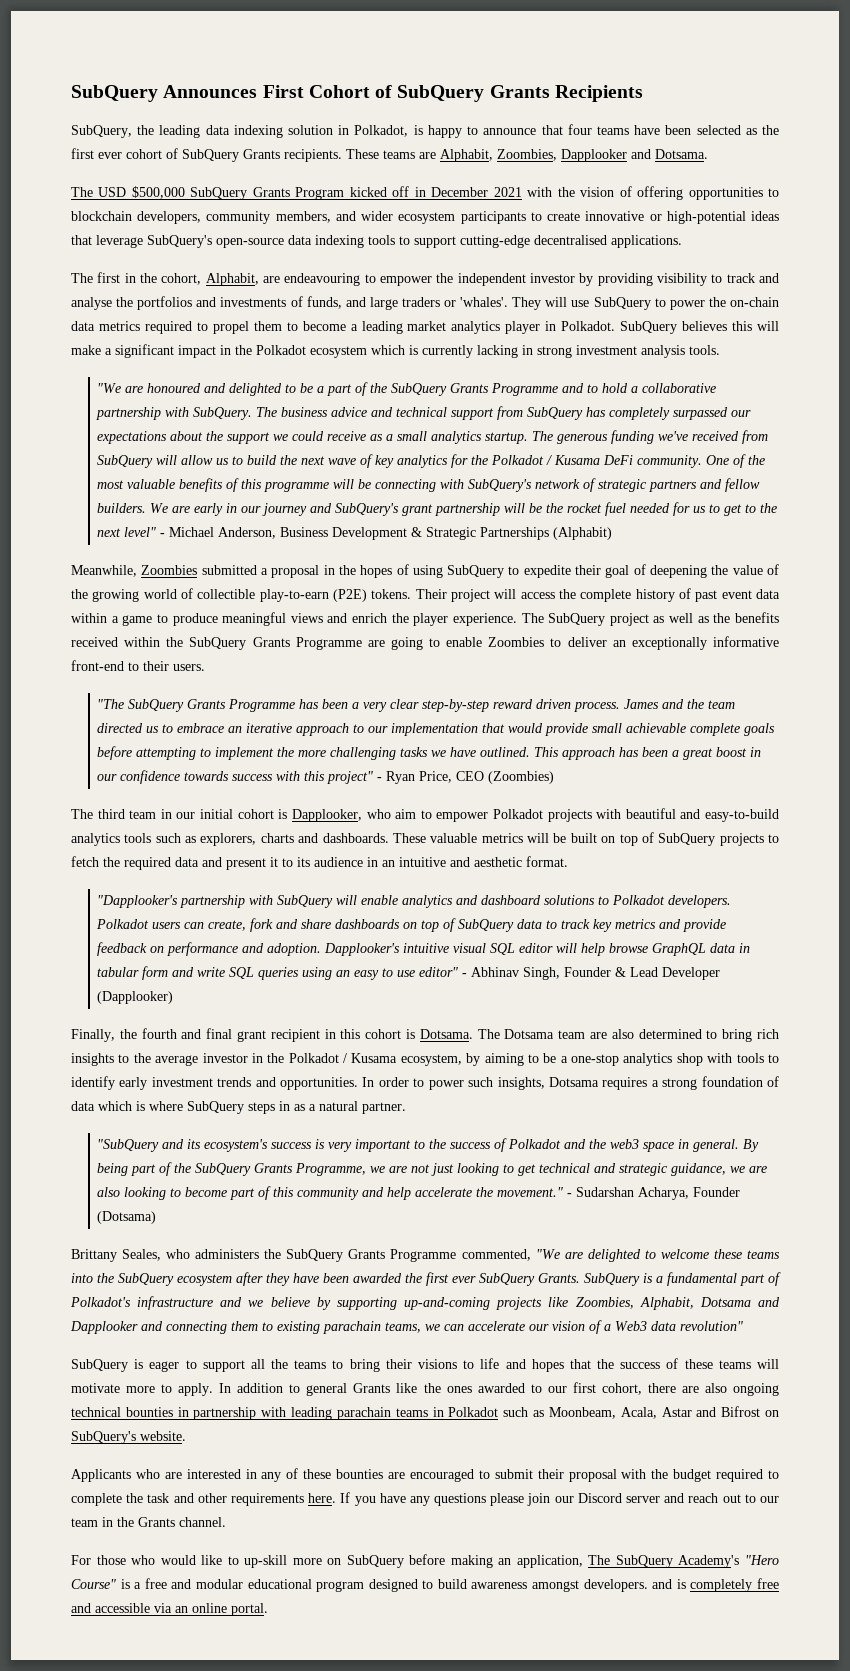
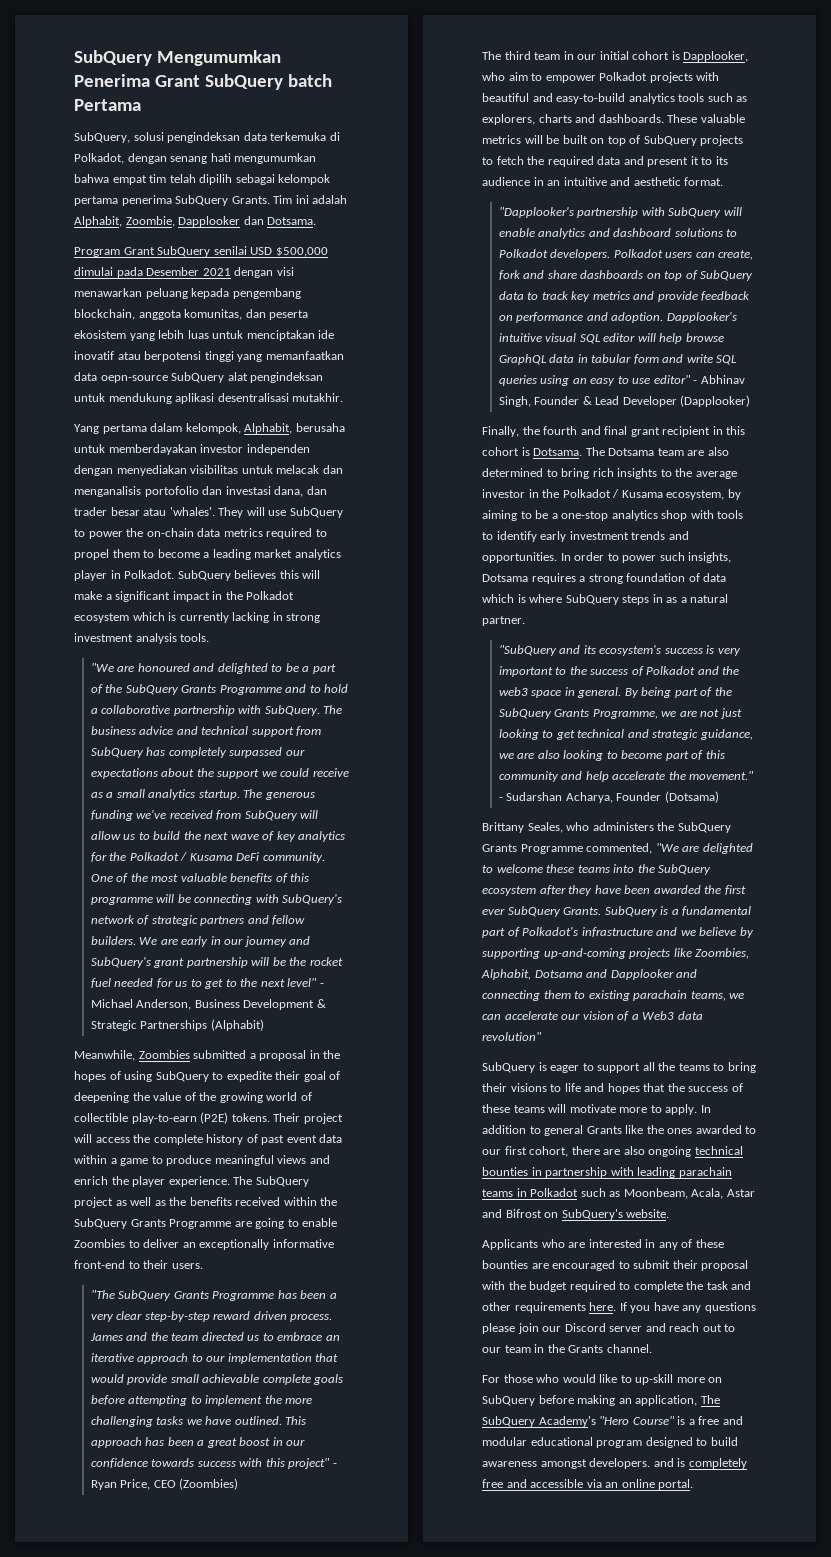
- SubQuery Announces First Cohort of SubQuery Grants Recipients
- SubQuery, the leading data indexing solution in Polkadot, is happy to announce that four teams have been selected as the first ever cohort of SubQuery Grants recipients. These teams are Alphabit, Zoombies, Dapplooker and Dotsama.
- The USD $500,000 SubQuery Grants Program kicked off in December 2021 with the vision of offering opportunities to blockchain developers, community members, and wider ecosystem participants to create innovative or high-potential ideas that leverage SubQuery's open-source data indexing tools to support cutting-edge decentralised applications.
- The first in the cohort, Alphabit, are endeavouring to empower the independent investor by providing visibility to track and analyse the portfolios and investments of funds, and large traders or 'whales'.
+ SubQuery Mengumumkan Penerima Grant SubQuery batch Pertama
+ SubQuery, solusi pengindeksan data terkemuka di Polkadot, dengan senang hati mengumumkan bahwa empat tim telah dipilih sebagai kelompok pertama penerima SubQuery Grants. Tim ini adalah Alphabit, Zoombie, Dapplooker dan Dotsama.
+ Program Grant SubQuery senilai USD $500,000 dimulai pada Desember 2021 dengan visi menawarkan peluang kepada pengembang blockchain, anggota komunitas, dan peserta ekosistem yang lebih luas untuk menciptakan ide inovatif atau berpotensi tinggi yang memanfaatkan data oepn-source SubQuery alat pengindeksan untuk mendukung aplikasi desentralisasi mutakhir.
+ Yang pertama dalam kelompok, Alphabit, berusaha untuk memberdayakan investor independen dengan menyediakan visibilitas untuk melacak dan menganalisis portofolio dan investasi dana, dan trader besar atau 'whales'.

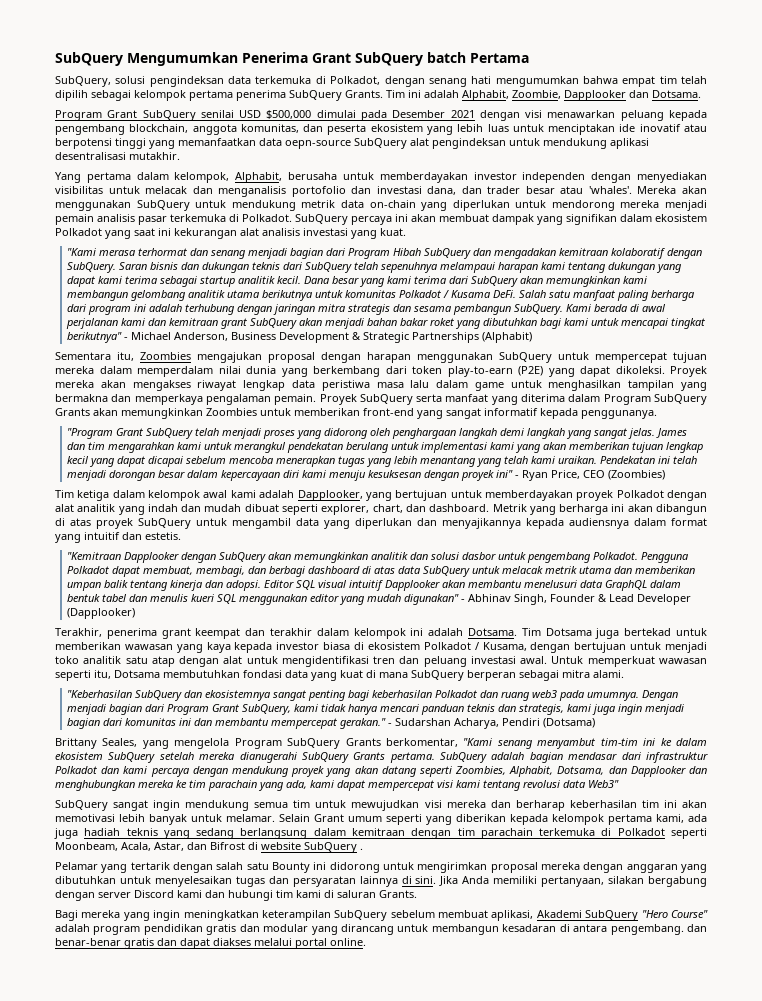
- They will use SubQuery to power the on-chain data metrics required to propel them to become a leading market analytics player in Polkadot. SubQuery believes this will make a significant impact in the Polkadot ecosystem which is currently lacking in strong investment analysis tools.
- "We are honoured and delighted to be a part of the SubQuery Grants Programme and to hold a collaborative partnership with SubQuery. The business advice and technical support from SubQuery has completely surpassed our expectations about the support we could receive as a small analytics startup. The generous funding we've received from SubQuery will allow us to build the next wave of key analytics for the Polkadot / Kusama DeFi community. One of the most valuable benefits of this programme will be connecting with SubQuery's network of strategic partners and fellow builders. We are early in our journey and SubQuery's grant partnership will be the rocket fuel needed for us to get to the next level" - Michael Anderson, Business Development & Strategic Partnerships (Alphabit)
+ Mereka akan menggunakan SubQuery untuk mendukung metrik data on-chain yang diperlukan untuk mendorong mereka menjadi pemain analisis pasar terkemuka di Polkadot. SubQuery percaya ini akan membuat dampak yang signifikan dalam ekosistem Polkadot yang saat ini kekurangan alat analisis investasi yang kuat.
+ "Kami merasa terhormat dan senang menjadi bagian dari Program Hibah SubQuery dan mengadakan kemitraan kolaboratif dengan SubQuery. Saran bisnis dan dukungan teknis dari SubQuery telah sepenuhnya melampaui harapan kami tentang dukungan yang dapat kami terima sebagai startup analitik kecil. Dana besar yang kami terima dari SubQuery akan memungkinkan kami membangun gelombang analitik utama berikutnya untuk komunitas Polkadot / Kusama DeFi. Salah satu manfaat paling berharga dari program ini adalah terhubung dengan jaringan mitra strategis dan sesama pembangun SubQuery. Kami berada di awal perjalanan kami dan kemitraan grant SubQuery akan menjadi bahan bakar roket yang dibutuhkan bagi kami untuk mencapai tingkat berikutnya" - Michael Anderson, Business Development & Strategic Partnerships (Alphabit)
- Meanwhile, Zoombies submitted a proposal in the hopes of using SubQuery to expedite their goal of deepening the value of the growing world of collectible play-to-earn (P2E) tokens. Their project will access the complete history of past event data within a game to produce meaningful views and enrich the player experience. The SubQuery project as well as the benefits received within the SubQuery Grants Programme are going to enable Zoombies to deliver an exceptionally informative front-end to their users.
- "The SubQuery Grants Programme has been a very clear step-by-step reward driven process. James and the team directed us to embrace an iterative approach to our implementation that would provide small achievable complete goals before attempting to implement the more challenging tasks we have outlined. This approach has been a great boost in our confidence towards success with this project" - Ryan Price, CEO (Zoombies)
+ Sementara itu, Zoombies mengajukan proposal dengan harapan menggunakan SubQuery untuk mempercepat tujuan mereka dalam memperdalam nilai dunia yang berkembang dari token play-to-earn (P2E) yang dapat dikoleksi. Proyek mereka akan mengakses riwayat lengkap data peristiwa masa lalu dalam game untuk menghasilkan tampilan yang bermakna dan memperkaya pengalaman pemain. Proyek SubQuery serta manfaat yang diterima dalam Program SubQuery Grants akan memungkinkan Zoombies untuk memberikan front-end yang sangat informatif kepada penggunanya.
+ "Program Grant SubQuery telah menjadi proses yang didorong oleh penghargaan langkah demi langkah yang sangat jelas. James dan tim mengarahkan kami untuk merangkul pendekatan berulang untuk implementasi kami yang akan memberikan tujuan lengkap kecil yang dapat dicapai sebelum mencoba menerapkan tugas yang lebih menantang yang telah kami uraikan. Pendekatan ini telah menjadi dorongan besar dalam kepercayaan diri kami menuju kesuksesan dengan proyek ini" - Ryan Price, CEO (Zoombies)
- The third team in our initial cohort is Dapplooker, who aim to empower Polkadot projects with beautiful and easy-to-build analytics tools such as explorers, charts and dashboards. These valuable metrics will be built on top of SubQuery projects to fetch the required data and present it to its audience in an intuitive and aesthetic format.
- "Dapplooker's partnership with SubQuery will enable analytics and dashboard solutions to Polkadot developers. Polkadot users can create, fork and share dashboards on top of SubQuery data to track key metrics and provide feedback on performance and adoption. Dapplooker's intuitive visual SQL editor will help browse GraphQL data in tabular form and write SQL queries using an easy to use editor" - Abhinav Singh, Founder & Lead Developer (Dapplooker)
+ Tim ketiga dalam kelompok awal kami adalah Dapplooker, yang bertujuan untuk memberdayakan proyek Polkadot dengan alat analitik yang indah dan mudah dibuat seperti explorer, chart, dan dashboard. Metrik yang berharga ini akan dibangun di atas proyek SubQuery untuk mengambil data yang diperlukan dan menyajikannya kepada audiensnya dalam format yang intuitif dan estetis.
+ "Kemitraan Dapplooker dengan SubQuery akan memungkinkan analitik dan solusi dasbor untuk pengembang Polkadot. Pengguna Polkadot dapat membuat, membagi, dan berbagi dashboard di atas data SubQuery untuk melacak metrik utama dan memberikan umpan balik tentang kinerja dan adopsi. Editor SQL visual intuitif Dapplooker akan membantu menelusuri data GraphQL dalam bentuk tabel dan menulis kueri SQL menggunakan editor yang mudah digunakan" - Abhinav Singh, Founder & Lead Developer (Dapplooker)
- Finally, the fourth and final grant recipient in this cohort is Dotsama. The Dotsama team are also determined to bring rich insights to the average investor in the Polkadot / Kusama ecosystem, by aiming to be a one-stop analytics shop with tools to identify early investment trends and opportunities. In order to power such insights, Dotsama requires a strong foundation of data which is where SubQuery steps in as a natural partner.
- "SubQuery and its ecosystem's success is very important to the success of Polkadot and the web3 space in general. By being part of the SubQuery Grants Programme, we are not just looking to get technical and strategic guidance, we are also looking to become part of this community and help accelerate the movement."
+ Terakhir, penerima grant keempat dan terakhir dalam kelompok ini adalah Dotsama. Tim Dotsama juga bertekad untuk memberikan wawasan yang kaya kepada investor biasa di ekosistem Polkadot / Kusama, dengan bertujuan untuk menjadi toko analitik satu atap dengan alat untuk mengidentifikasi tren dan peluang investasi awal. Untuk memperkuat wawasan seperti itu, Dotsama membutuhkan fondasi data yang kuat di mana SubQuery berperan sebagai mitra alami.
+ "Keberhasilan SubQuery dan ekosistemnya sangat penting bagi keberhasilan Polkadot dan ruang web3 pada umumnya. Dengan menjadi bagian dari Program Grant SubQuery, kami tidak hanya mencari panduan teknis dan strategis, kami juga ingin menjadi bagian dari komunitas ini dan membantu mempercepat gerakan."
- - Sudarshan Acharya, Founder (Dotsama)
+ - Sudarshan Acharya, Pendiri (Dotsama)
- Brittany Seales, who administers the SubQuery Grants Programme commented, "We are delighted to welcome these teams into the SubQuery ecosystem after they have been awarded the first ever SubQuery Grants. SubQuery is a fundamental part of Polkadot's infrastructure and we believe by supporting up-and-coming projects like Zoombies, Alphabit, Dotsama and Dapplooker and connecting them to existing parachain teams, we can accelerate our vision of a Web3 data revolution"
- SubQuery is eager to support all the teams to bring their visions to life and hopes that the success of these teams will motivate more to apply. In addition to general Grants like the ones awarded to our first cohort, there are also ongoing technical bounties in partnership with leading parachain teams in Polkadot such as Moonbeam, Acala, Astar and Bifrost on SubQuery's website.
- Applicants who are interested in any of these bounties are encouraged to submit their proposal with the budget required to complete the task and other requirements here. If you have any questions please join our Discord server and reach out to our team in the Grants channel.
- For those who would like to up-skill more on SubQuery before making an application, The SubQuery Academy's "Hero Course" is a free and modular educational program designed to build awareness amongst developers. and is completely free and accessible via an online portal.
+ Brittany Seales, yang mengelola Program SubQuery Grants berkomentar, "Kami senang menyambut tim-tim ini ke dalam ekosistem SubQuery setelah mereka dianugerahi SubQuery Grants pertama. SubQuery adalah bagian mendasar dari infrastruktur Polkadot dan kami percaya dengan mendukung proyek yang akan datang seperti Zoombies, Alphabit, Dotsama, dan Dapplooker dan menghubungkan mereka ke tim parachain yang ada, kami dapat mempercepat visi kami tentang revolusi data Web3"
+ SubQuery sangat ingin mendukung semua tim untuk mewujudkan visi mereka dan berharap keberhasilan tim ini akan memotivasi lebih banyak untuk melamar. Selain Grant umum seperti yang diberikan kepada kelompok pertama kami, ada juga hadiah teknis yang sedang berlangsung dalam kemitraan dengan tim parachain terkemuka di Polkadot seperti Moonbeam, Acala, Astar, dan Bifrost di website SubQuery .
+ Pelamar yang tertarik dengan salah satu Bounty ini didorong untuk mengirimkan proposal mereka dengan anggaran yang dibutuhkan untuk menyelesaikan tugas dan persyaratan lainnya di sini. Jika Anda memiliki pertanyaan, silakan bergabung dengan server Discord kami dan hubungi tim kami di saluran Grants.
+ Bagi mereka yang ingin meningkatkan keterampilan SubQuery sebelum membuat aplikasi, Akademi SubQuery "Hero Course" adalah program pendidikan gratis dan modular yang dirancang untuk membangun kesadaran di antara pengembang. dan benar-benar gratis dan dapat diakses melalui portal online.

